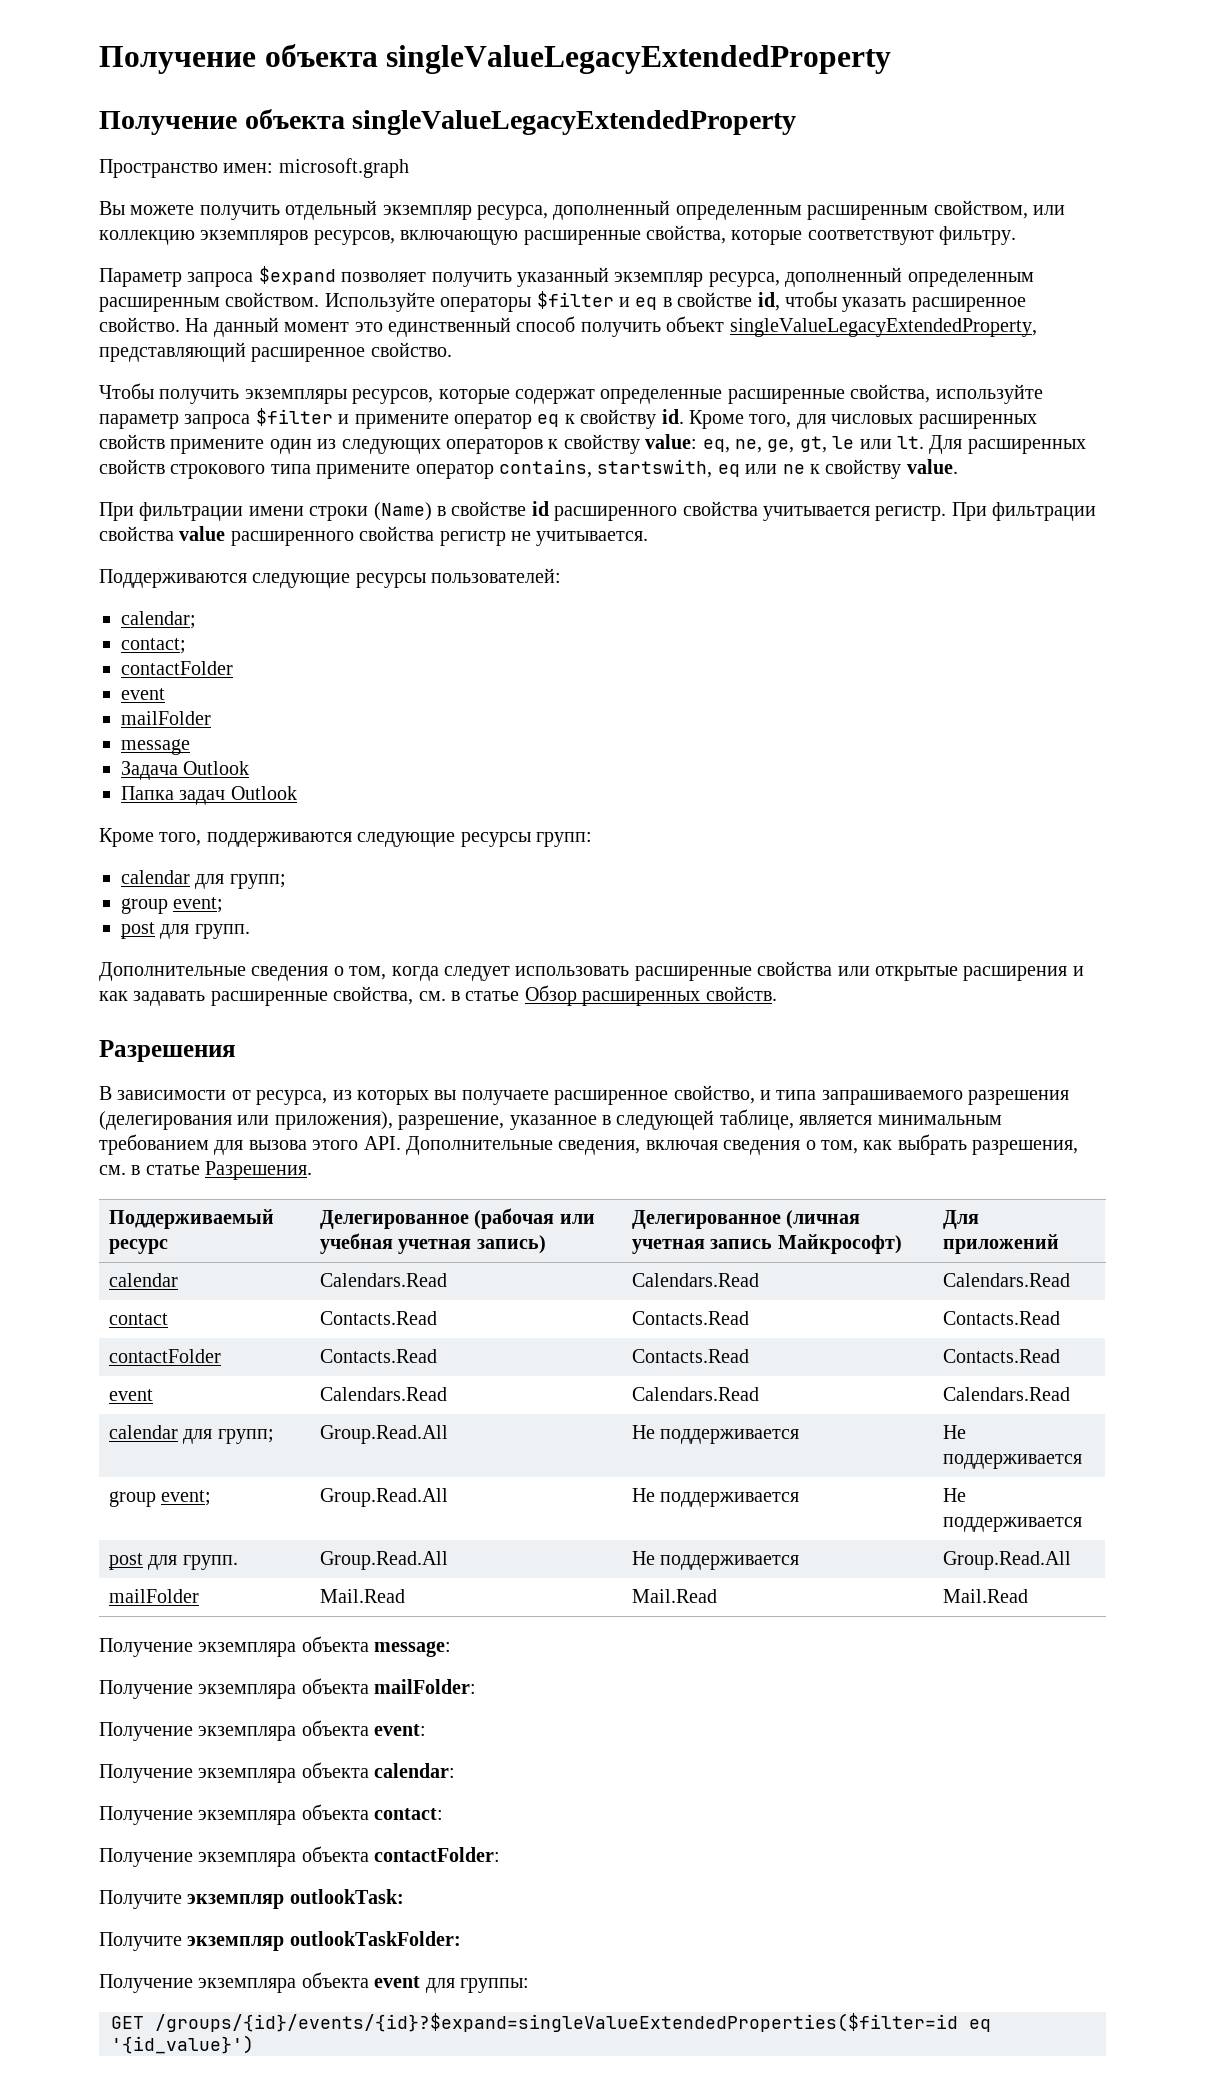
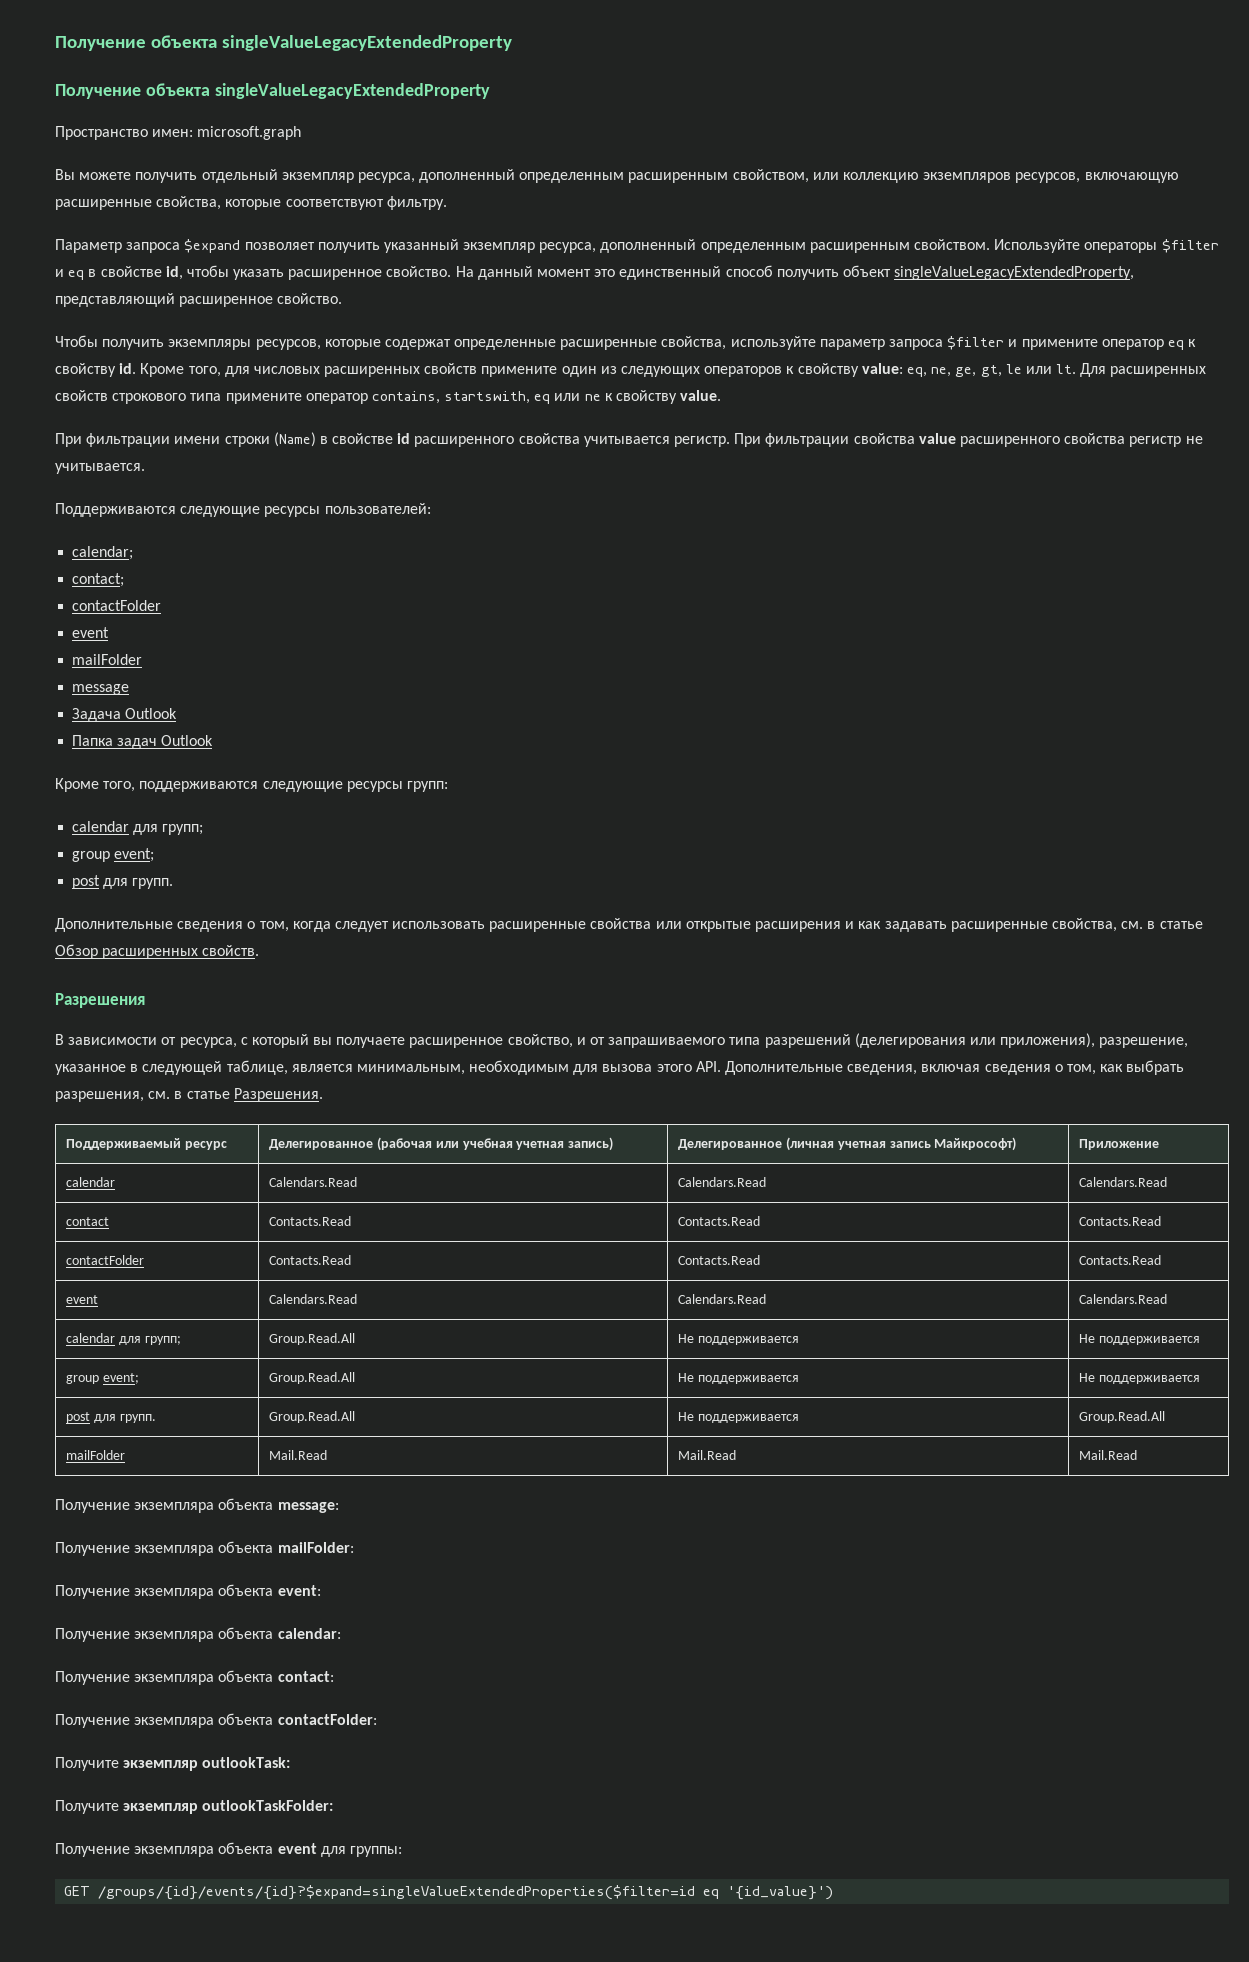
- В зависимости от ресурса, из которых вы получаете расширенное свойство, и типа запрашиваемого разрешения (делегирования или приложения), разрешение, указанное в следующей таблице, является минимальным требованием для вызова этого API. Дополнительные сведения, включая сведения о том, как выбрать разрешения, см. в статье Разрешения.
+ В зависимости от ресурса, с который вы получаете расширенное свойство, и от запрашиваемого типа разрешений (делегирования или приложения), разрешение, указанное в следующей таблице, является минимальным, необходимым для вызова этого API. Дополнительные сведения, включая сведения о том, как выбрать разрешения, см. в статье Разрешения.
- Поддерживаемый ресурс | Делегированное (рабочая или учебная учетная запись) | Делегированное (личная учетная запись Майкрософт) | Для приложений
+ Поддерживаемый ресурс | Делегированное (рабочая или учебная учетная запись) | Делегированное (личная учетная запись Майкрософт) | Приложение

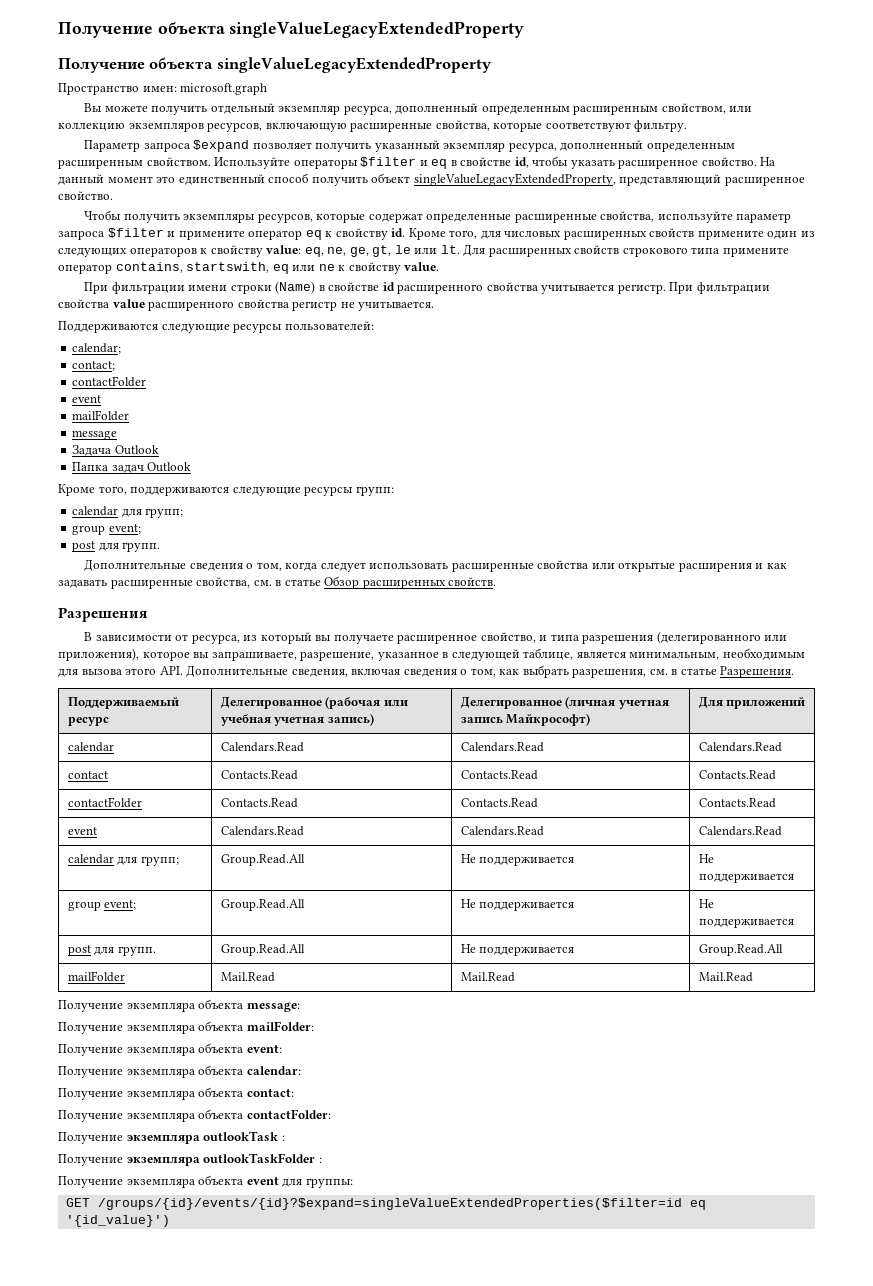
- В зависимости от ресурса, с который вы получаете расширенное свойство, и от запрашиваемого типа разрешений (делегирования или приложения), разрешение, указанное в следующей таблице, является минимальным, необходимым для вызова этого API. Дополнительные сведения, включая сведения о том, как выбрать разрешения, см. в статье Разрешения.
+ В зависимости от ресурса, из который вы получаете расширенное свойство, и типа разрешения (делегированного или приложения), которое вы запрашиваете, разрешение, указанное в следующей таблице, является минимальным, необходимым для вызова этого API. Дополнительные сведения, включая сведения о том, как выбрать разрешения, см. в статье Разрешения.
- Поддерживаемый ресурс | Делегированное (рабочая или учебная учетная запись) | Делегированное (личная учетная запись Майкрософт) | Приложение
+ Поддерживаемый ресурс | Делегированное (рабочая или учебная учетная запись) | Делегированное (личная учетная запись Майкрософт) | Для приложений
- Получите экземпляр outlookTask:
- Получите экземпляр outlookTaskFolder:
+ Получение экземпляра outlookTask :
+ Получение экземпляра outlookTaskFolder :

